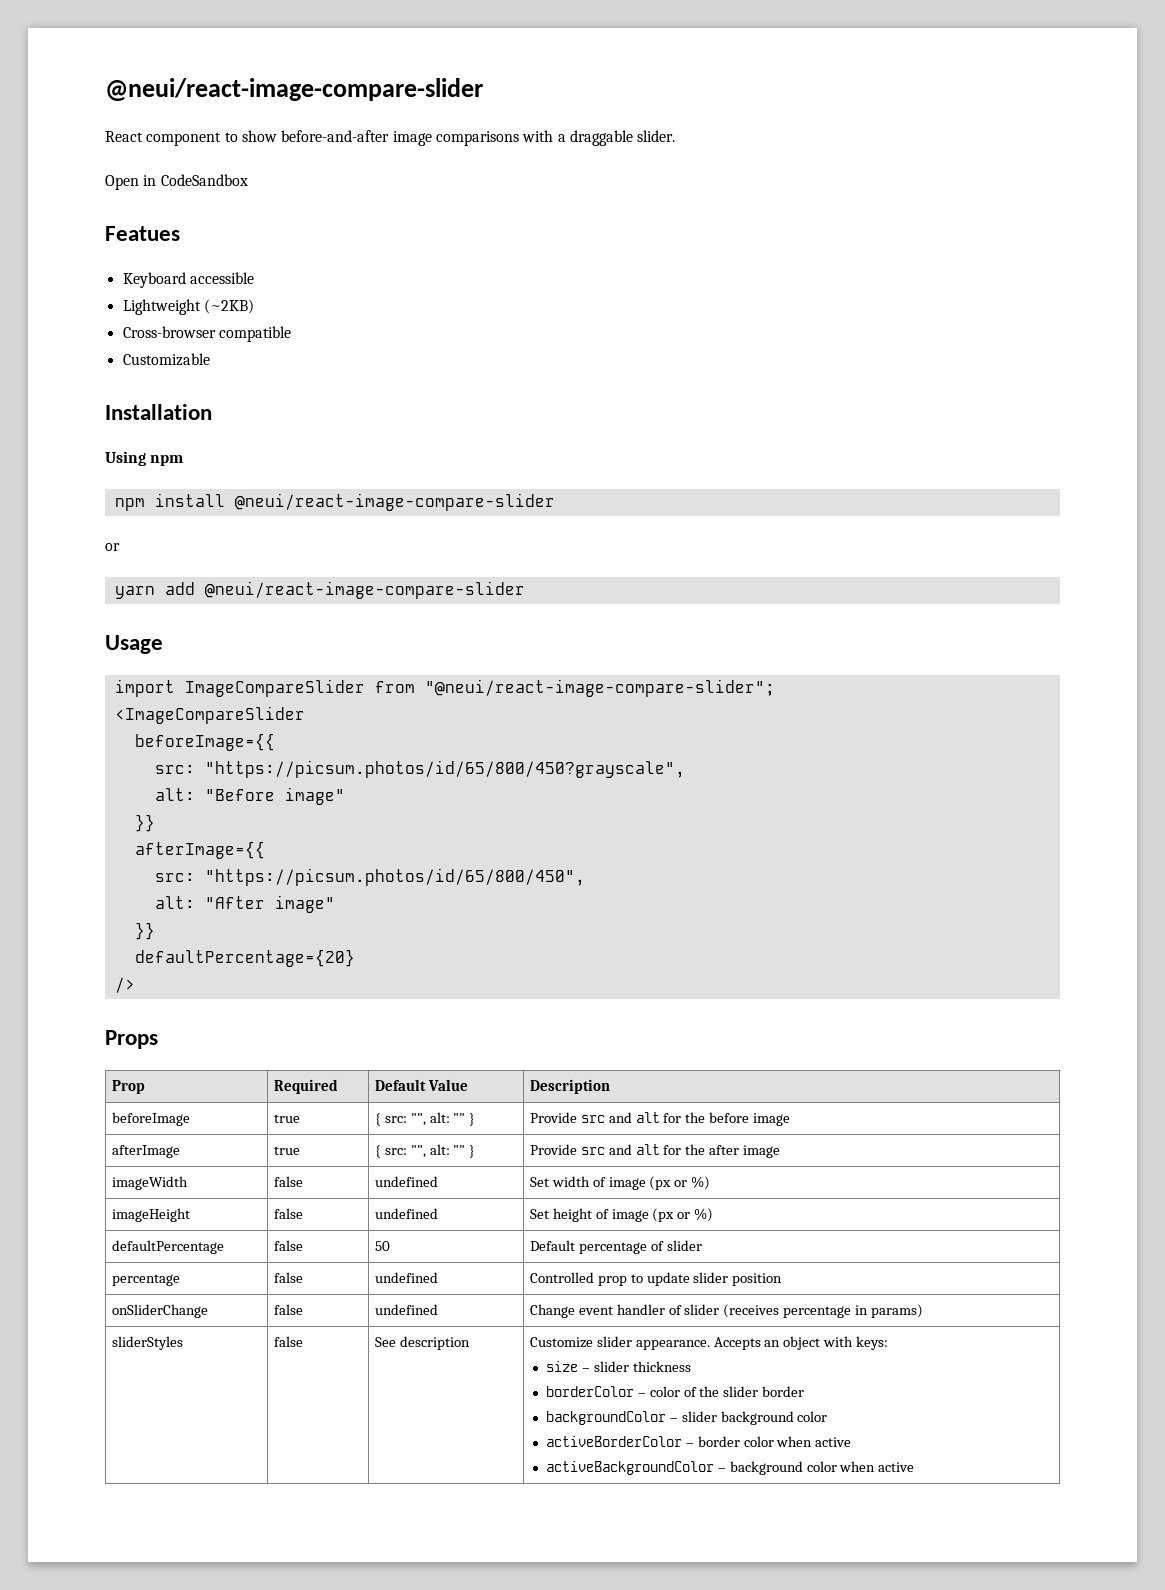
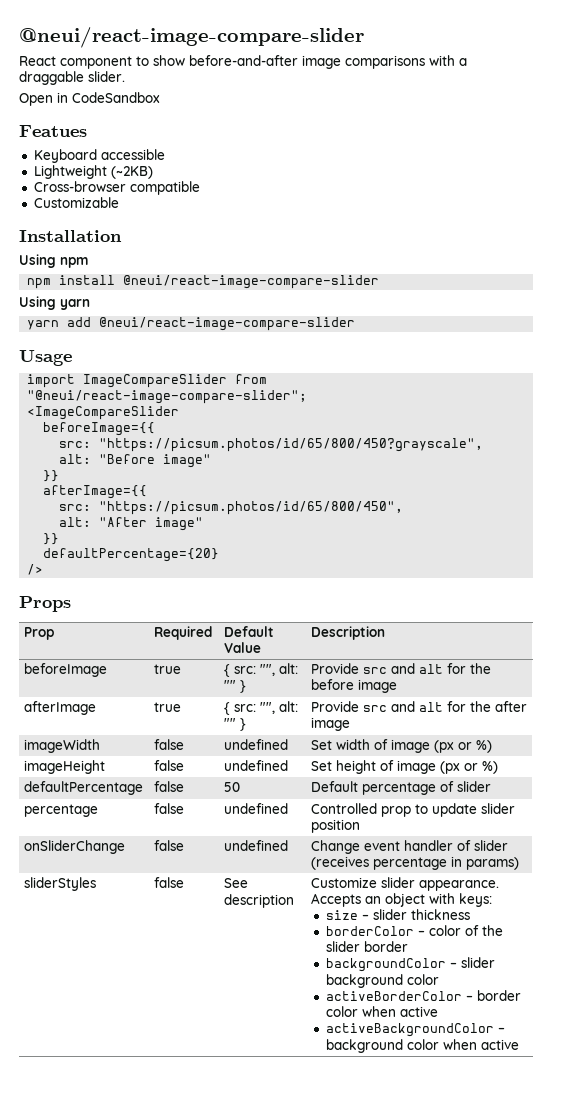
  npm install @neui/react-image-compare-slider
- or
+ Using yarn

